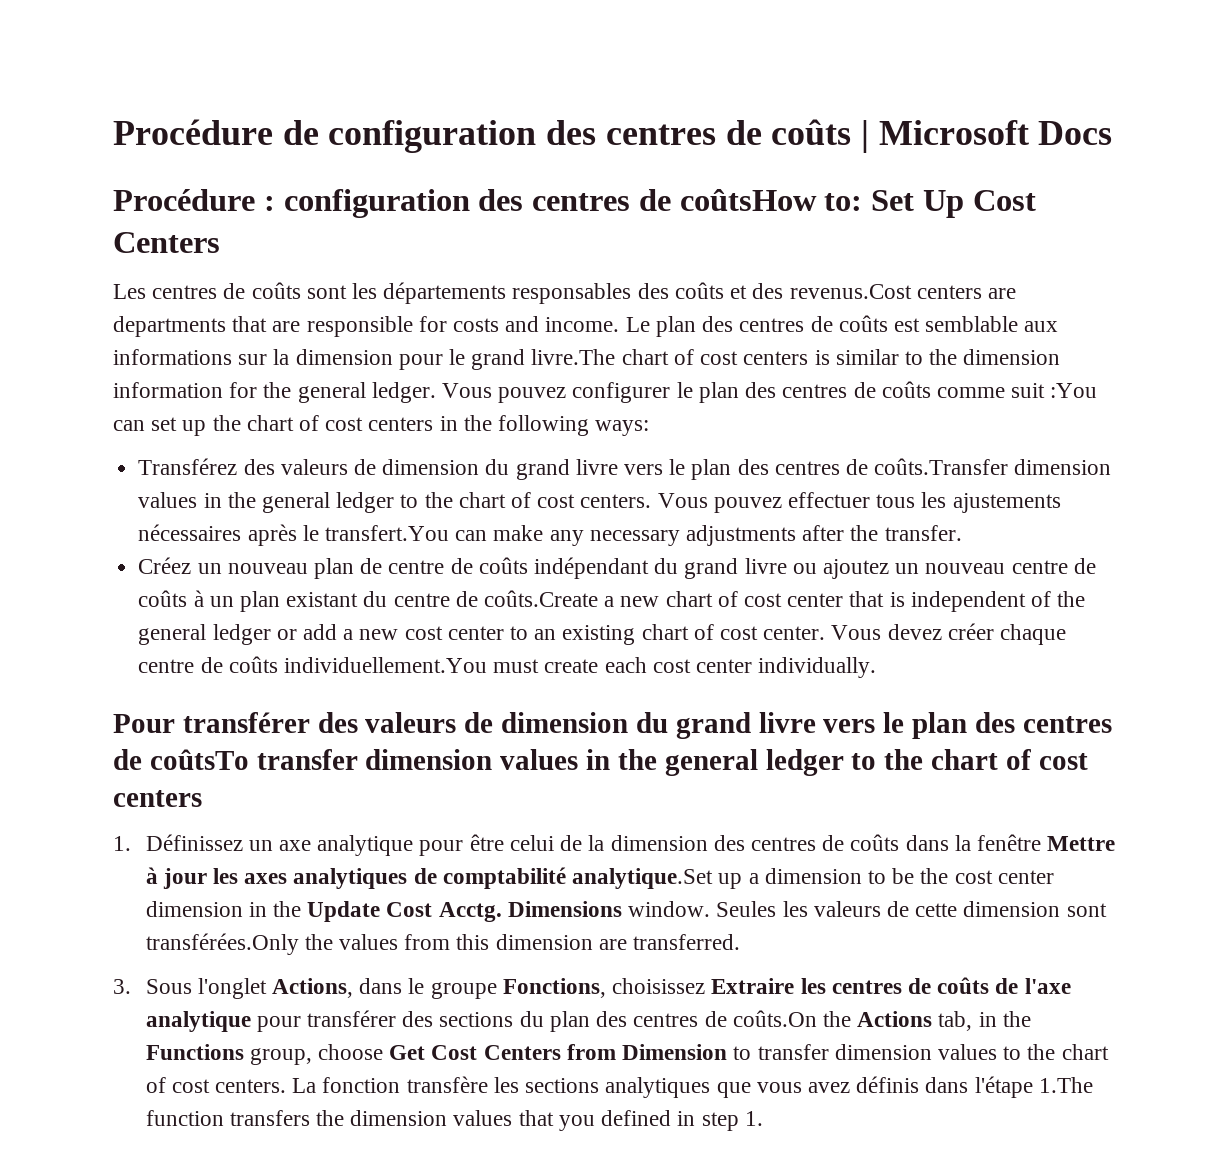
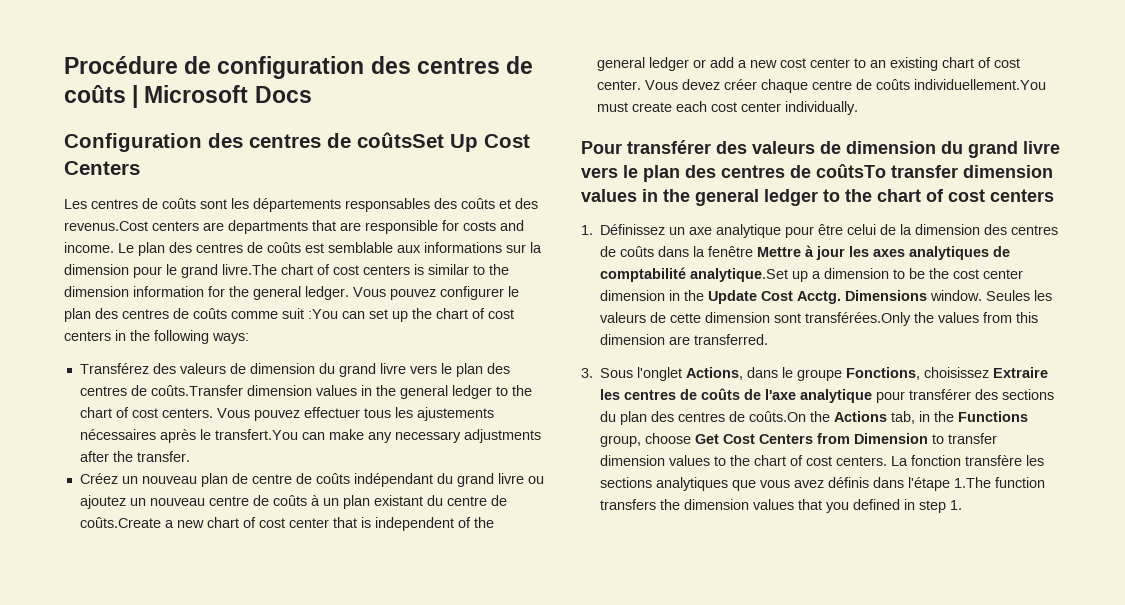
- Procédure : configuration des centres de coûtsHow to: Set Up Cost Centers
+ Configuration des centres de coûtsSet Up Cost Centers

